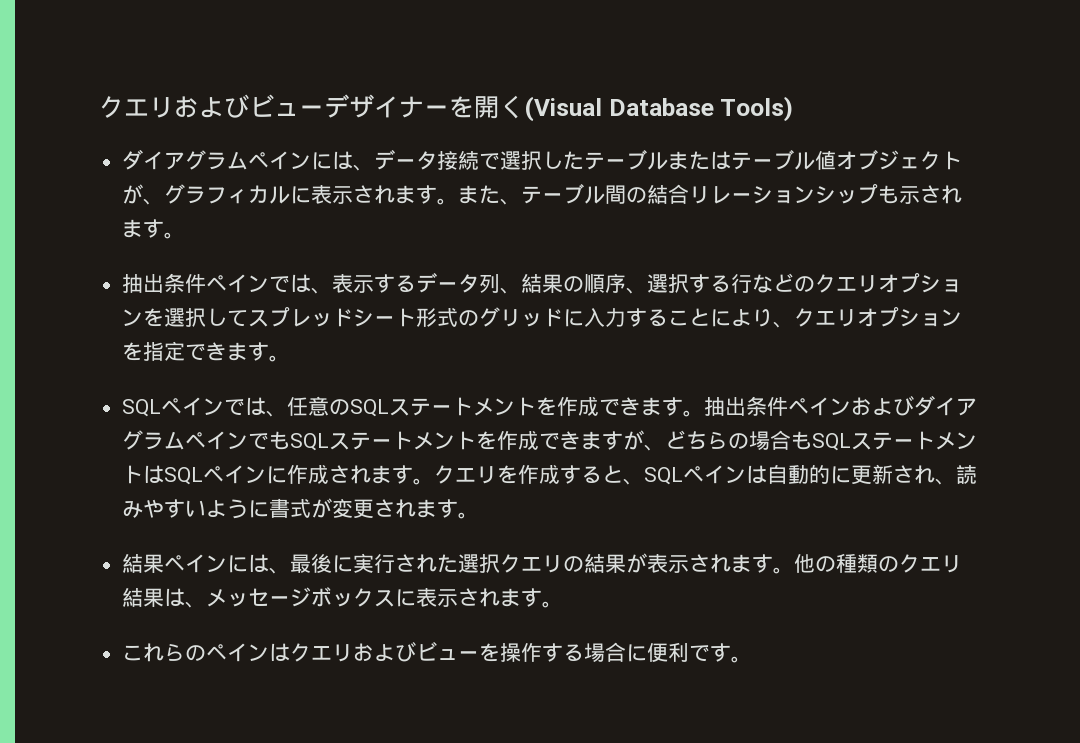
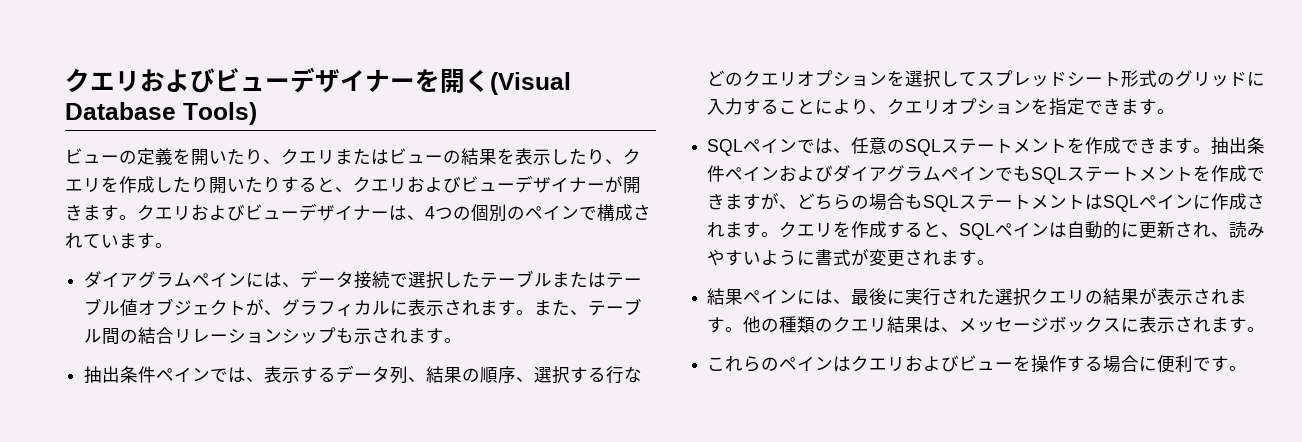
+ ビューの定義を開いたり、クエリまたはビューの結果を表示したり、クエリを作成したり開いたりすると、クエリおよびビューデザイナーが開きます。クエリおよびビューデザイナーは、4つの個別のペインで構成されています。

